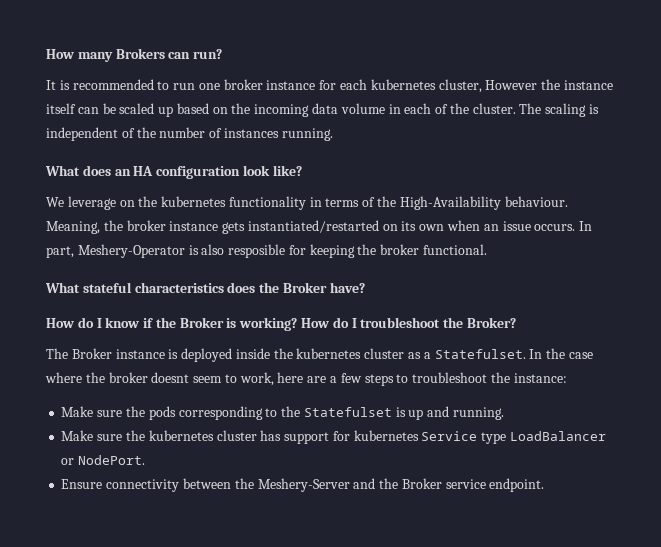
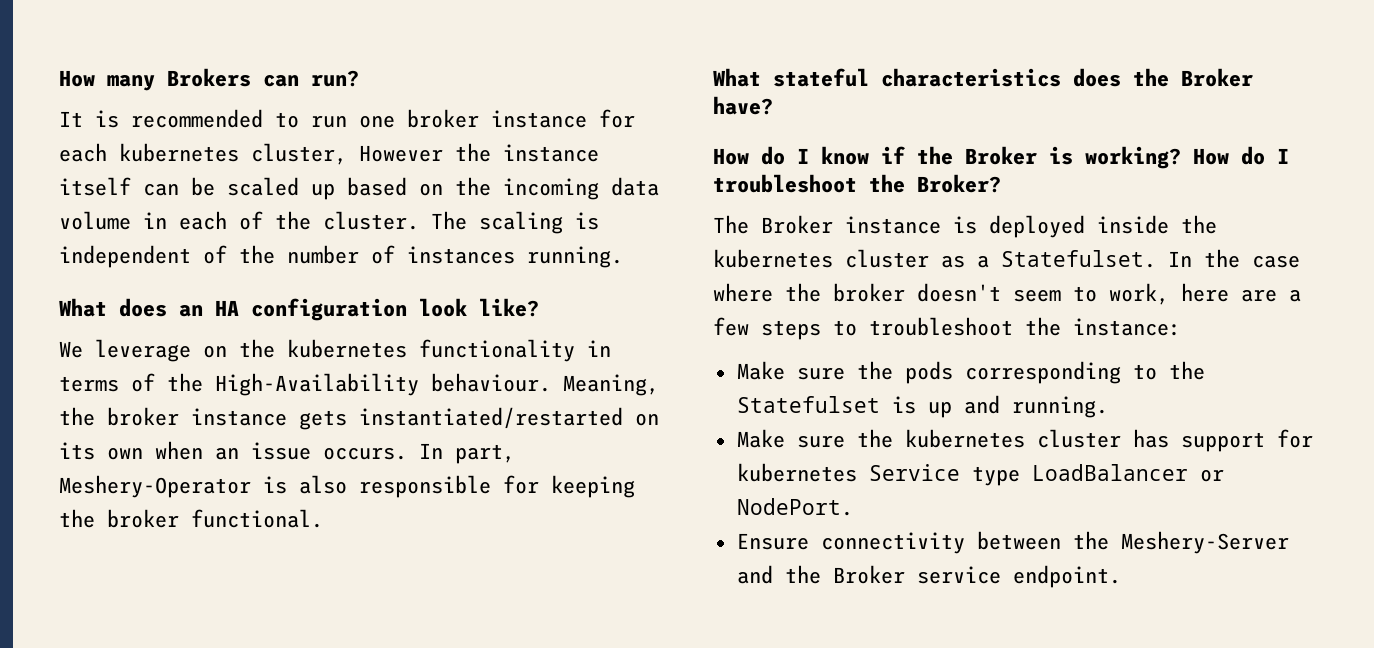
- In part, Meshery-Operator is also resposible for keeping the broker functional.
+ In part, Meshery-Operator is also responsible for keeping the broker functional.
- In the case where the broker doesnt seem to work, here are a few steps to troubleshoot the instance:
+ In the case where the broker doesn't seem to work, here are a few steps to troubleshoot the instance:

